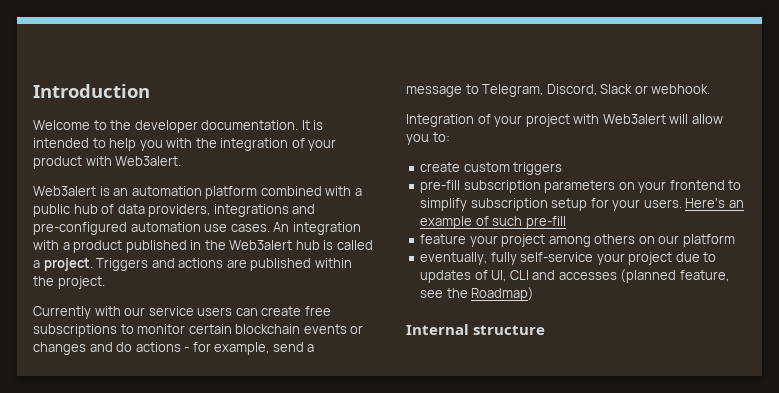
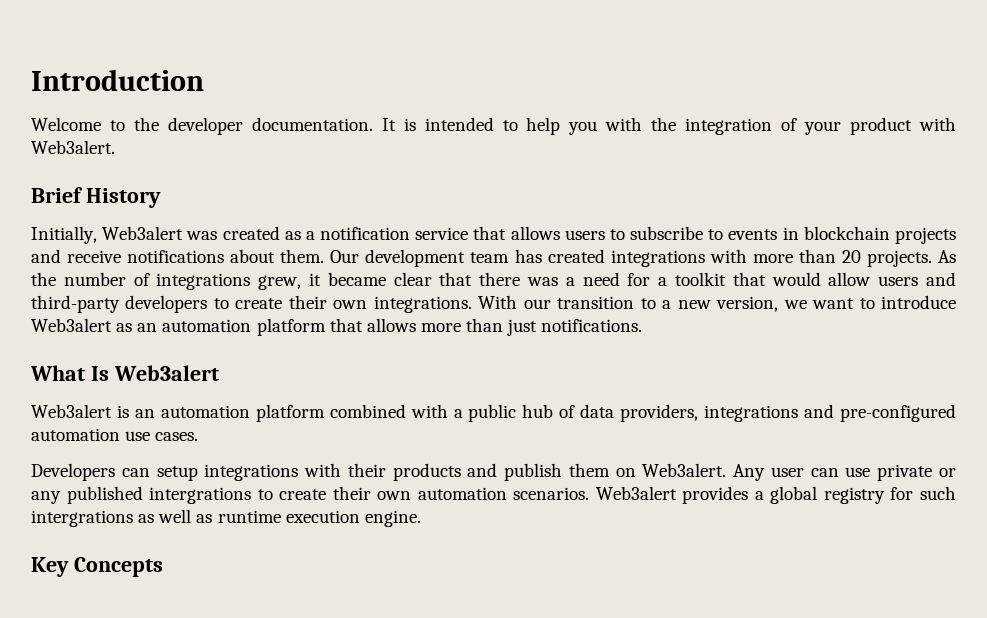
+ Brief History
+ Initially, Web3alert was created as a notification service that allows users to subscribe to events in blockchain projects and receive notifications about them. Our development team has created integrations with more than 20 projects. As the number of integrations grew, it became clear that there was a need for a toolkit that would allow users and third-party developers to create their own integrations. With our transition to a new version, we want to introduce Web3alert as an automation platform that allows more than just notifications.
+ What Is Web3alert
- Web3alert is an automation platform combined with a public hub of data providers, integrations and pre-configured automation use cases. An integration with a product published in the Web3alert hub is called a project. Triggers and actions are published within the project.
- Currently with our service users can create free subscriptions to monitor certain blockchain events or changes and do actions - for example, send a message to Telegram, Discord, Slack or webhook.
- Integration of your project with Web3alert will allow you to:
- create custom triggers
- pre-fill subscription parameters on your frontend to simplify subscription setup for your users. Here's an example of such pre-fill
- feature your project among others on our platform
- eventually, fully self-service your project due to updates of UI, CLI and accesses (planned feature, see the Roadmap)
- Internal structure
+ Web3alert is an automation platform combined with a public hub of data providers, integrations and pre-configured automation use cases.
+ Developers can setup integrations with their products and publish them on Web3alert. Any user can use private or any published intergrations to create their own automation scenarios. Web3alert provides a global registry for such intergrations as well as runtime execution engine.
+ Key Concepts

